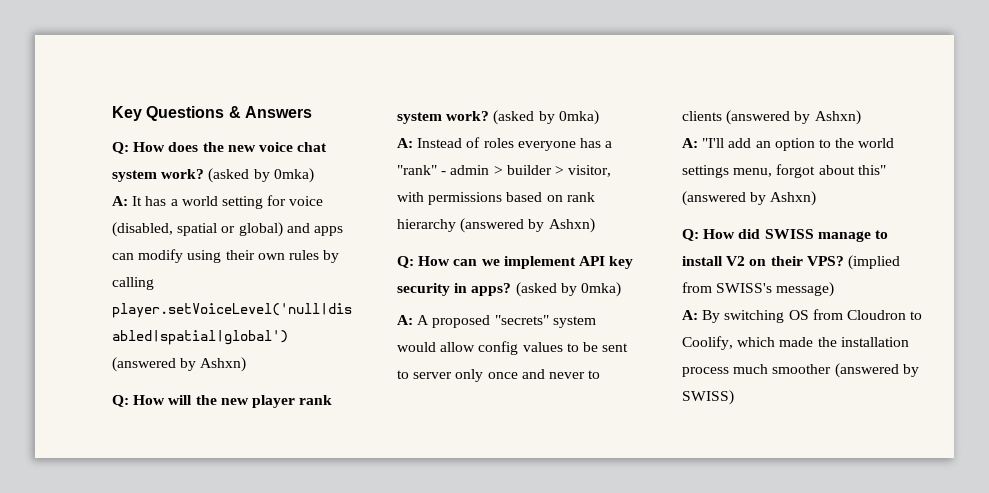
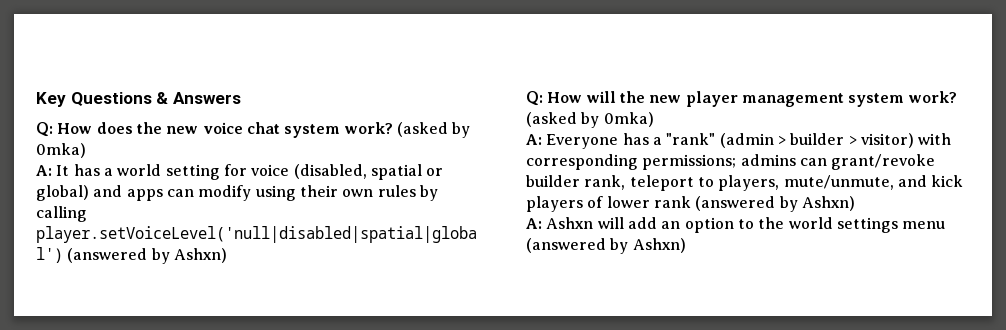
- Q: How will the new player rank system work? (asked by 0mka)
- A: Instead of roles everyone has a "rank" - admin > builder > visitor, with permissions based on rank hierarchy (answered by Ashxn)
- Q: How can we implement API key security in apps? (asked by 0mka)
- A: A proposed "secrets" system would allow config values to be sent to server only once and never to clients (answered by Ashxn)
+ Q: How will the new player management system work? (asked by 0mka)
+ A: Everyone has a "rank" (admin > builder > visitor) with corresponding permissions; admins can grant/revoke builder rank, teleport to players, mute/unmute, and kick players of lower rank (answered by Ashxn)
- A: "I'll add an option to the world settings menu, forgot about this" (answered by Ashxn)
- Q: How did SWISS manage to install V2 on their VPS? (implied from SWISS's message)
- A: By switching OS from Cloudron to Coolify, which made the installation process much smoother (answered by SWISS)
+ A: Ashxn will add an option to the world settings menu (answered by Ashxn)

